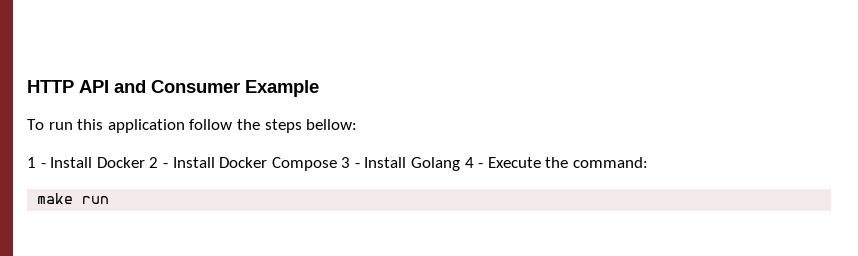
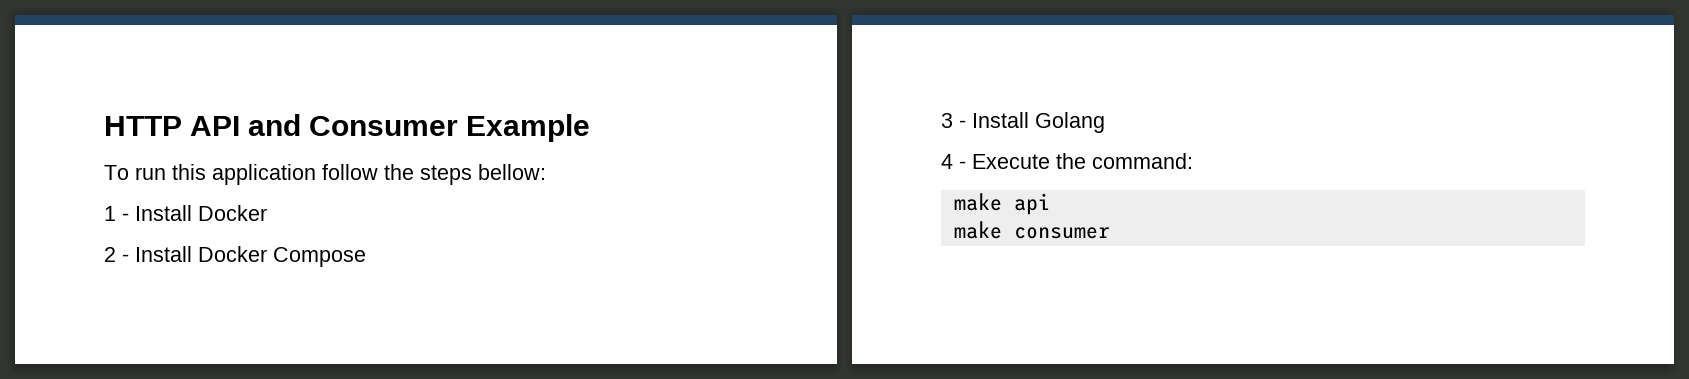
- 1 - Install Docker 2 - Install Docker Compose 3 - Install Golang 4 - Execute the command:
+ 1 - Install Docker
+ 2 - Install Docker Compose
+ 3 - Install Golang
+ 4 - Execute the command:
- make run
+ make api
+ make consumer

